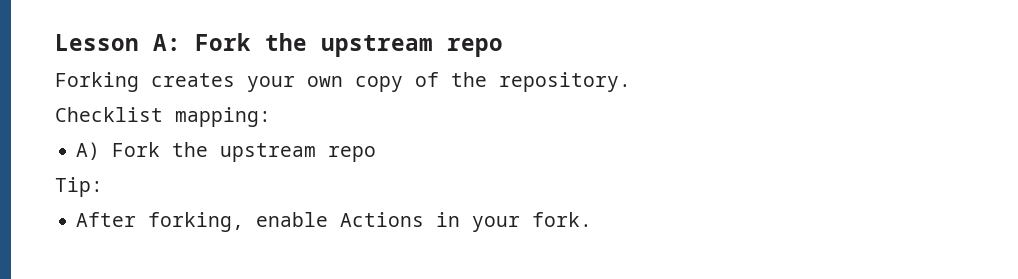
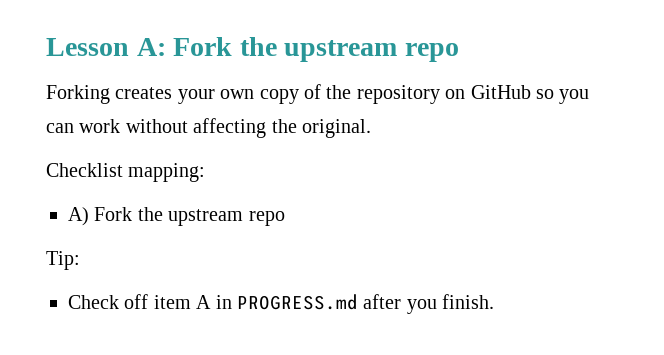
- Forking creates your own copy of the repository.
+ Forking creates your own copy of the repository on GitHub so you can work without affecting the original.
- After forking, enable Actions in your fork.
+ Check off item A in PROGRESS.md after you finish.

